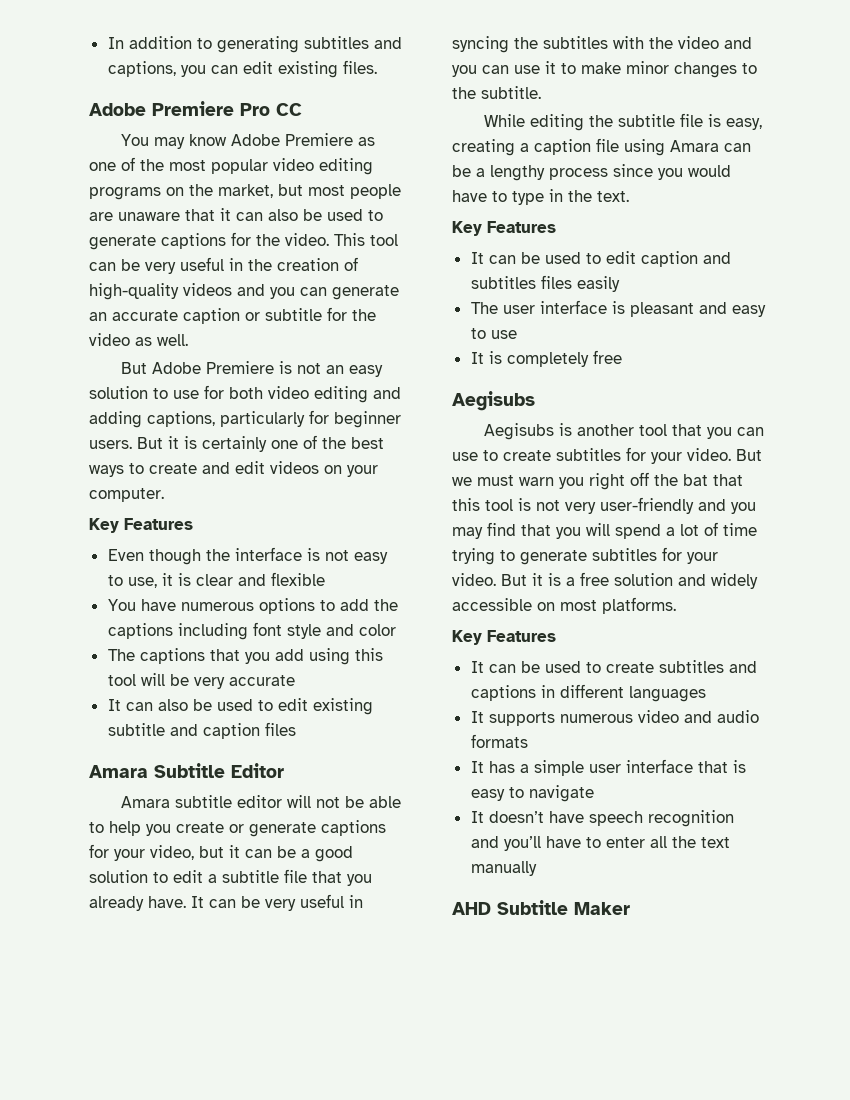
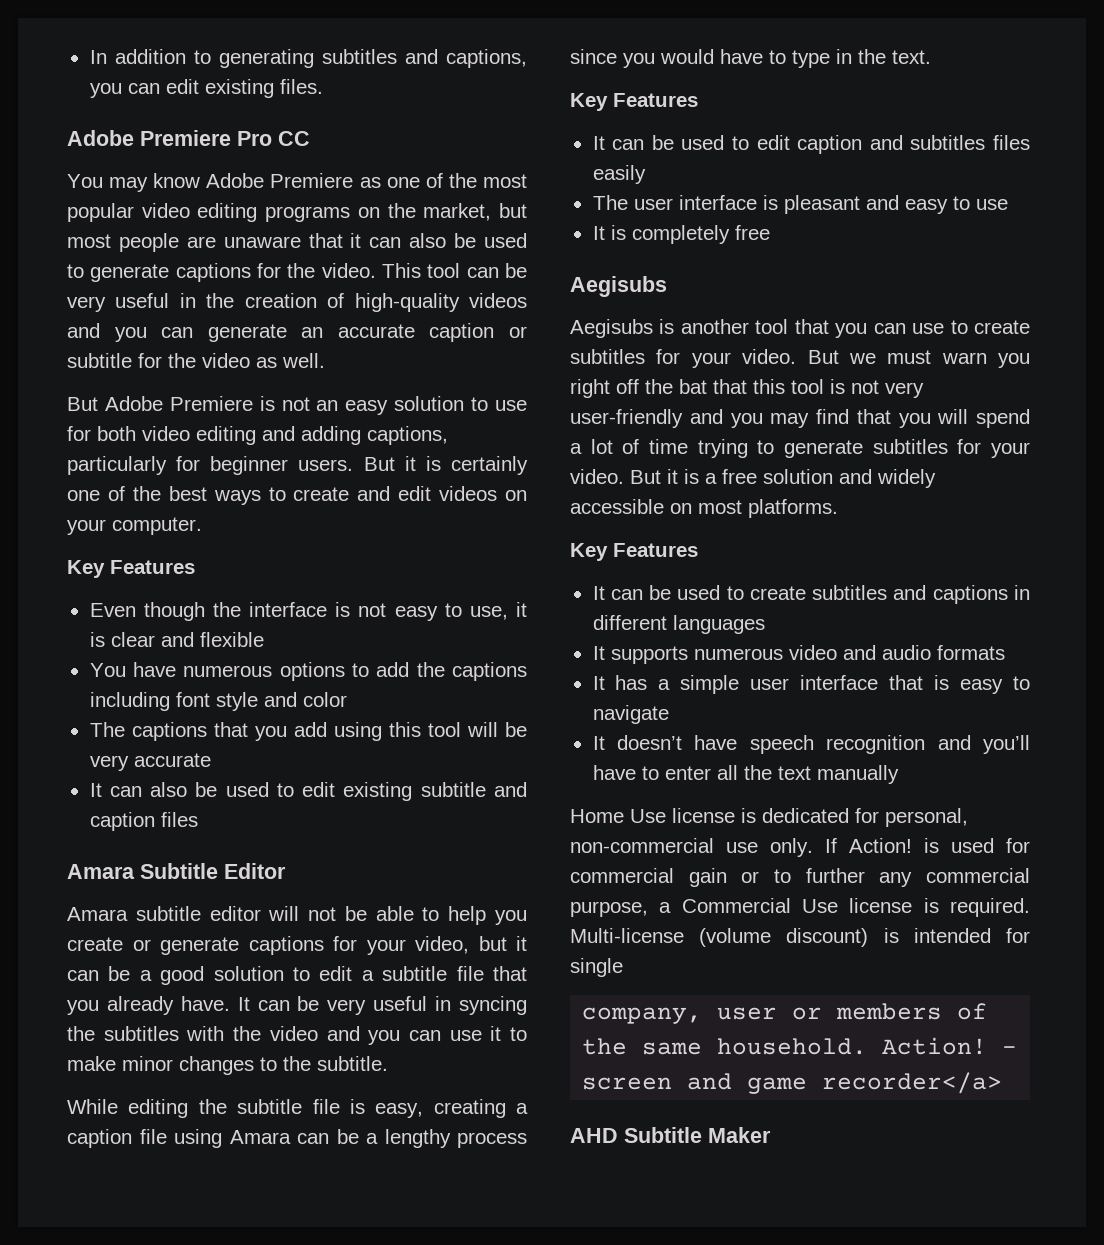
+ Home Use license is dedicated for personal, non-commercial use only. If Action! is used for commercial gain or to further any commercial purpose, a Commercial Use license is required. Multi-license (volume discount) is intended for single
+ company, user or members of the same household. Action! - screen and game recorder</a>

